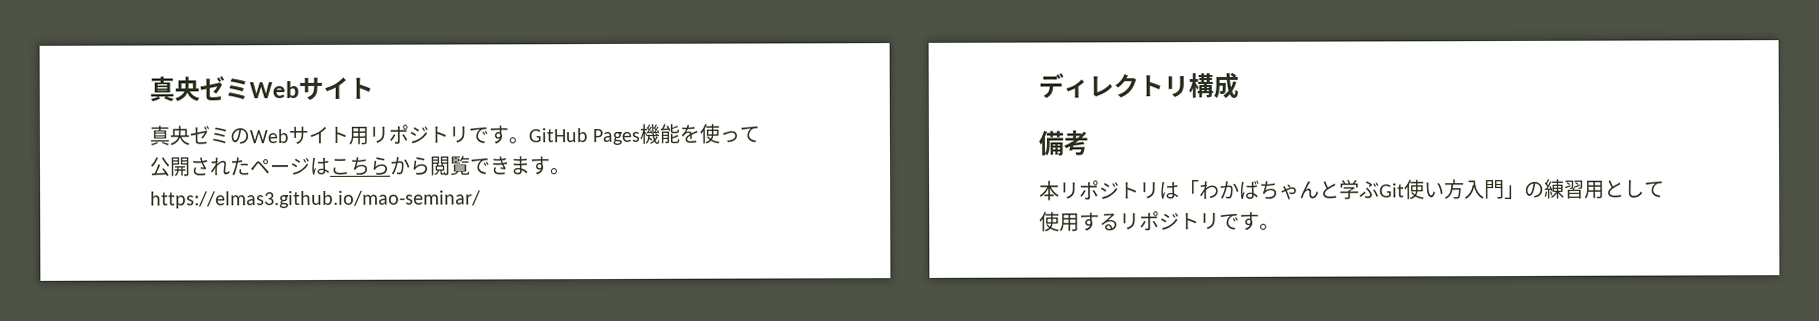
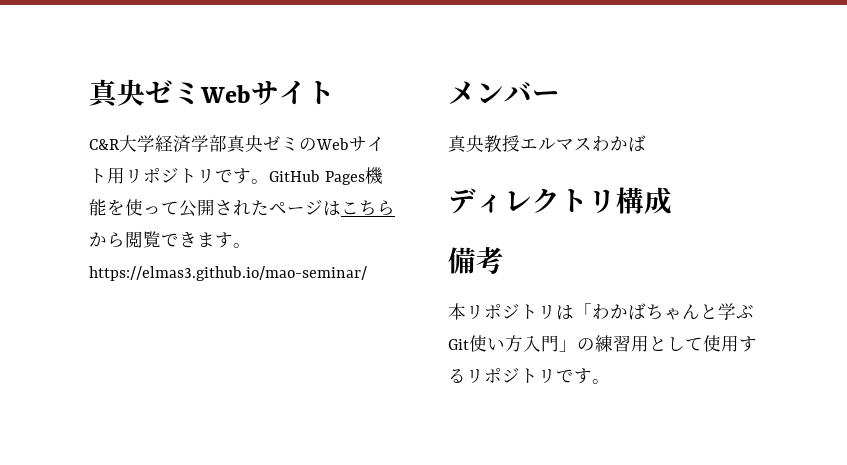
- 真央ゼミのWebサイト用リポジトリです。
+ C&R大学経済学部真央ゼミのWebサイト用リポジトリです。
+ メンバー
+ 真央教授エルマスわかば

